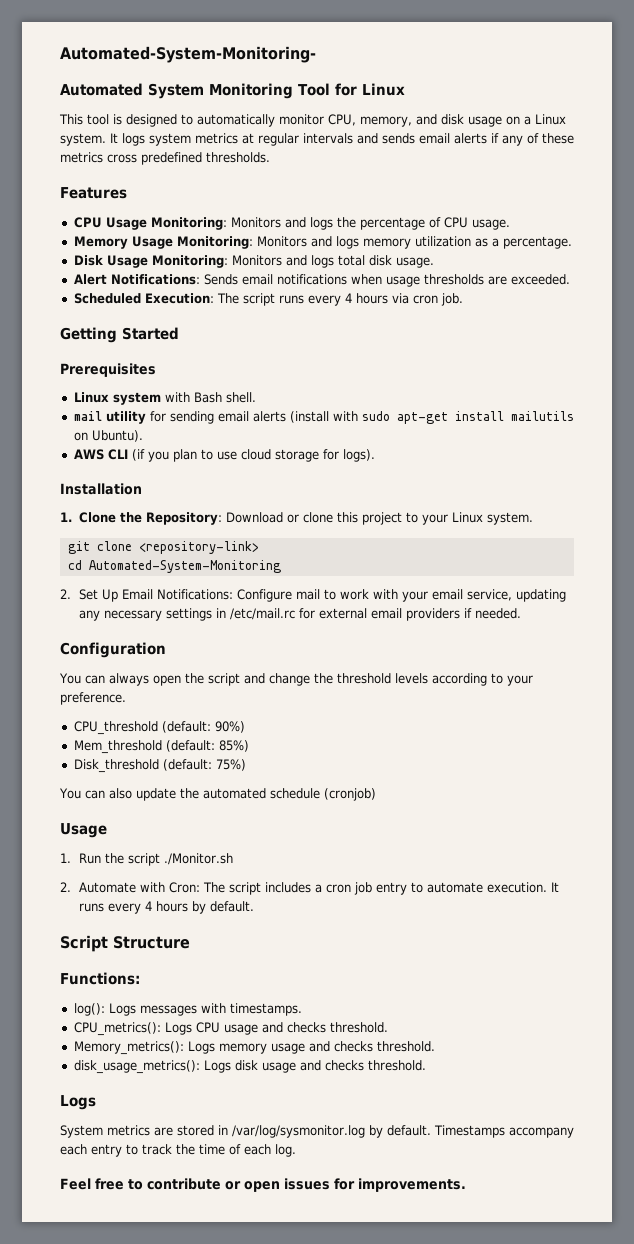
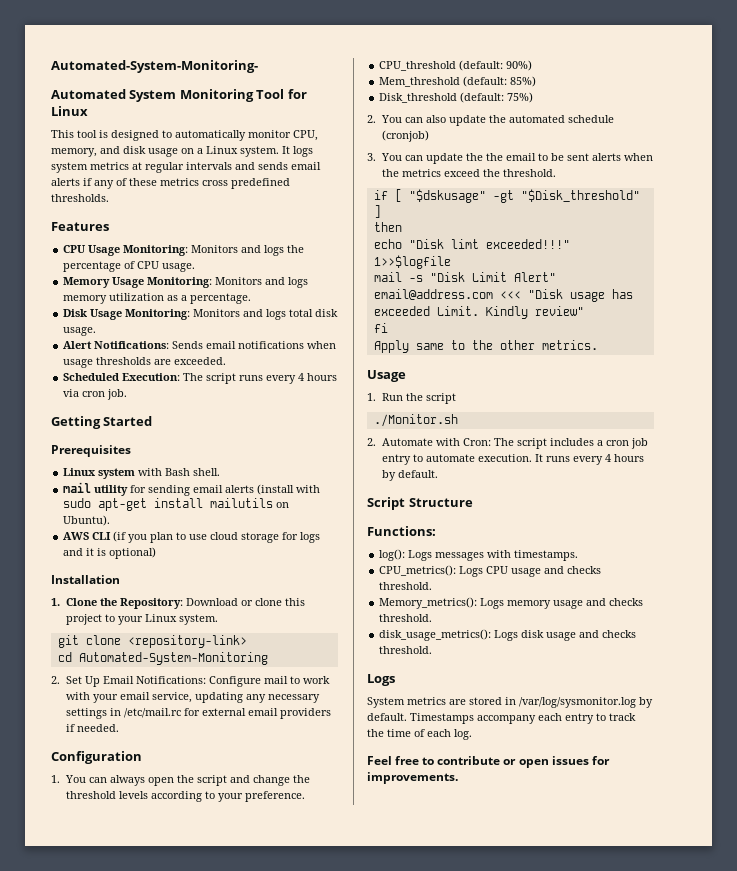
- AWS CLI (if you plan to use cloud storage for logs).
+ AWS CLI (if you plan to use cloud storage for logs and it is optional)
- You can always open the script and change the threshold levels according to your preference.
+ 1. You can always open the script and change the threshold levels according to your preference.
- You can also update the automated schedule (cronjob)
+ 2. You can also update the automated schedule (cronjob)
+ 3. You can update the the email to be sent alerts when the metrics exceed the threshold.
+ if [ "$dskusage" -gt "$Disk_threshold" ]
+ then
+ echo "Disk limt exceeded!!!" 1>>$logfile
+ mail -s "Disk Limit Alert" email@address.com <<< "Disk usage has exceeded Limit. Kindly review"
+ fi
+ Apply same to the other metrics.
- 1. Run the script ./Monitor.sh
+ 1. Run the script
+ ./Monitor.sh

